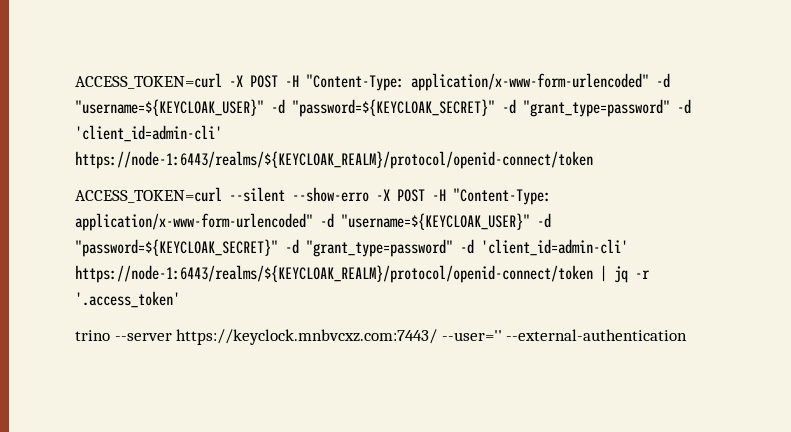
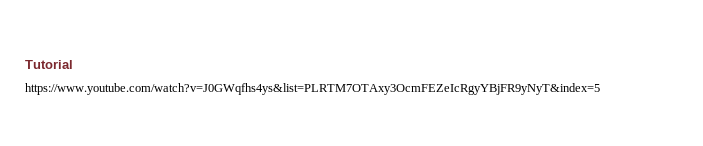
- ACCESS_TOKEN=curl -X POST -H "Content-Type: application/x-www-form-urlencoded" -d "username=${KEYCLOAK_USER}" -d "password=${KEYCLOAK_SECRET}" -d "grant_type=password" -d 'client_id=admin-cli' https://node-1:6443/realms/${KEYCLOAK_REALM}/protocol/openid-connect/token
- ACCESS_TOKEN=curl --silent --show-erro -X POST -H "Content-Type: application/x-www-form-urlencoded" -d "username=${KEYCLOAK_USER}" -d "password=${KEYCLOAK_SECRET}" -d "grant_type=password" -d 'client_id=admin-cli' https://node-1:6443/realms/${KEYCLOAK_REALM}/protocol/openid-connect/token | jq -r '.access_token'
- trino --server https://keyclock.mnbvcxz.com:7443/ --user='' --external-authentication
+ Tutorial
+ https://www.youtube.com/watch?v=J0GWqfhs4ys&list=PLRTM7OTAxy3OcmFEZeIcRgyYBjFR9yNyT&index=5

